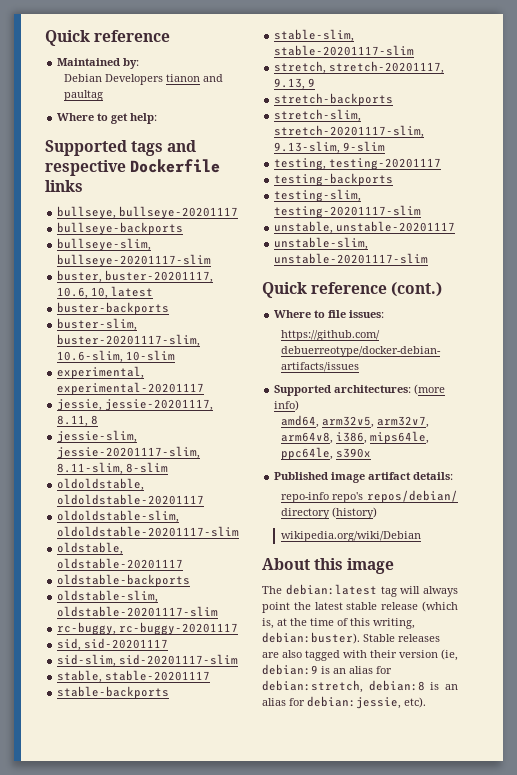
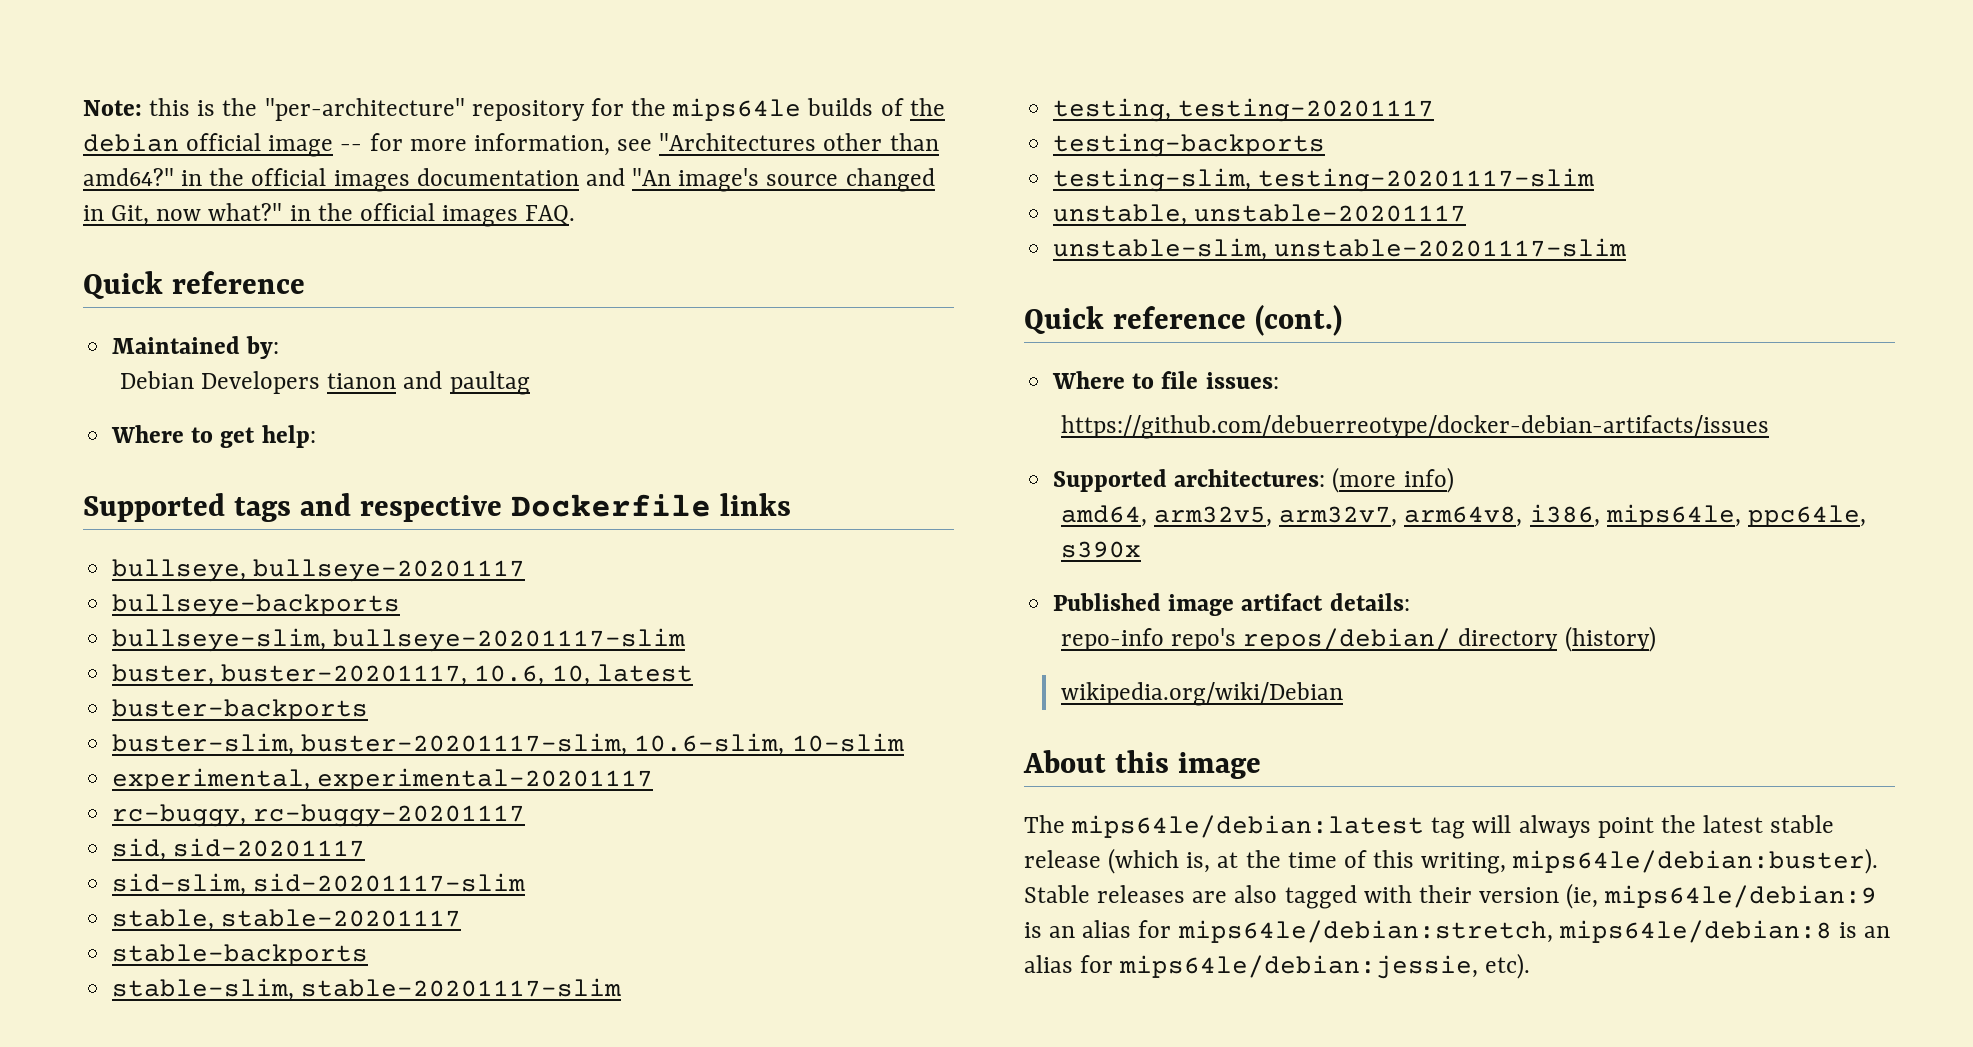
+ Note: this is the "per-architecture" repository for the mips64le builds of the debian official image -- for more information, see "Architectures other than amd64?" in the official images documentation and "An image's source changed in Git, now what?" in the official images FAQ.
- jessie, jessie-20201117, 8.11, 8
- jessie-slim, jessie-20201117-slim, 8.11-slim, 8-slim
- oldoldstable, oldoldstable-20201117
- oldoldstable-slim, oldoldstable-20201117-slim
- oldstable, oldstable-20201117
- oldstable-backports
- oldstable-slim, oldstable-20201117-slim
- stretch, stretch-20201117, 9.13, 9
- stretch-backports
- stretch-slim, stretch-20201117-slim, 9.13-slim, 9-slim
- The debian:latest tag will always point the latest stable release (which is, at the time of this writing, debian:buster).
+ The mips64le/debian:latest tag will always point the latest stable release (which is, at the time of this writing, mips64le/debian:buster).
- Stable releases are also tagged with their version (ie, debian:9 is an alias for debian:stretch, debian:8 is an alias for debian:jessie, etc).
+ Stable releases are also tagged with their version (ie, mips64le/debian:9 is an alias for mips64le/debian:stretch, mips64le/debian:8 is an alias for mips64le/debian:jessie, etc).

